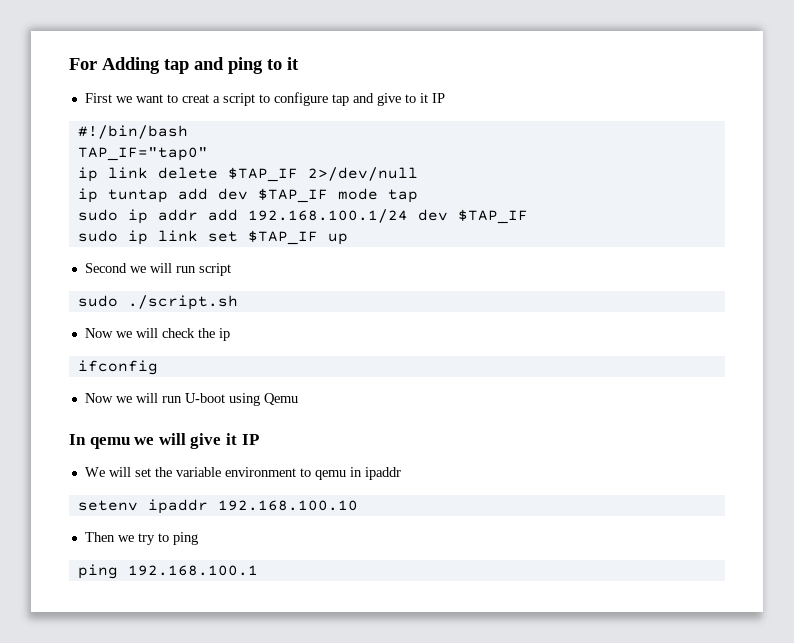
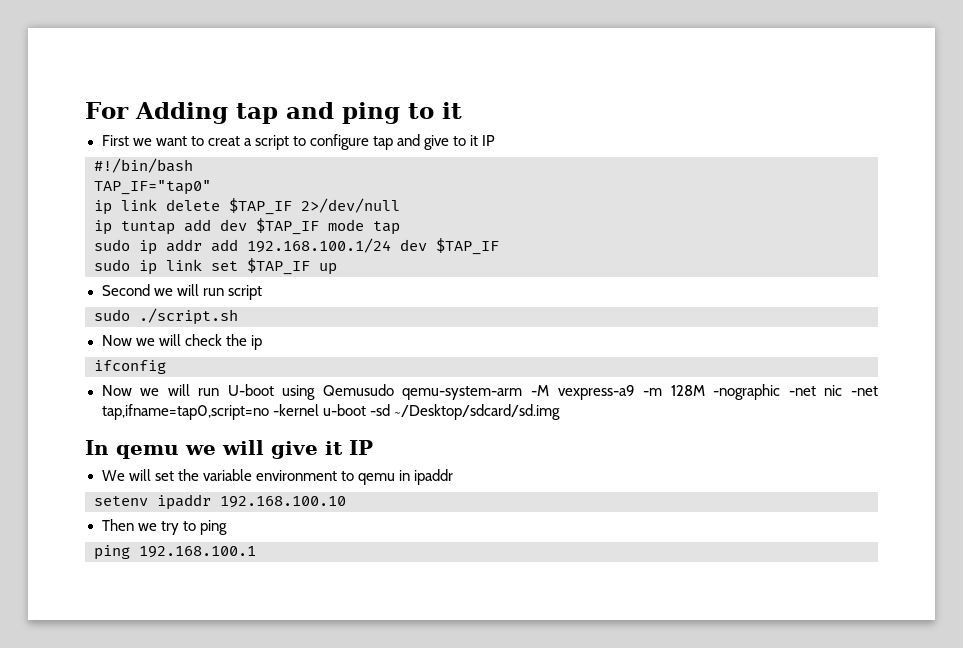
- Now we will run U-boot using Qemu
+ Now we will run U-boot using Qemusudo qemu-system-arm -M vexpress-a9 -m 128M -nographic -net nic -net tap,ifname=tap0,script=no -kernel u-boot -sd ~/Desktop/sdcard/sd.img

